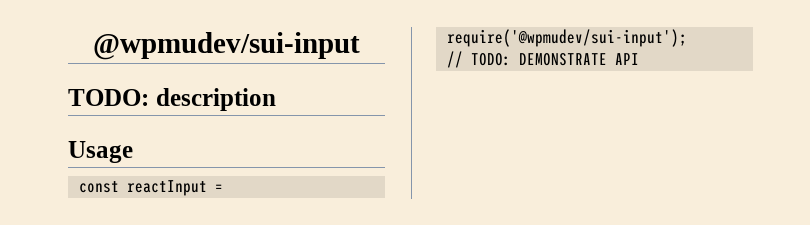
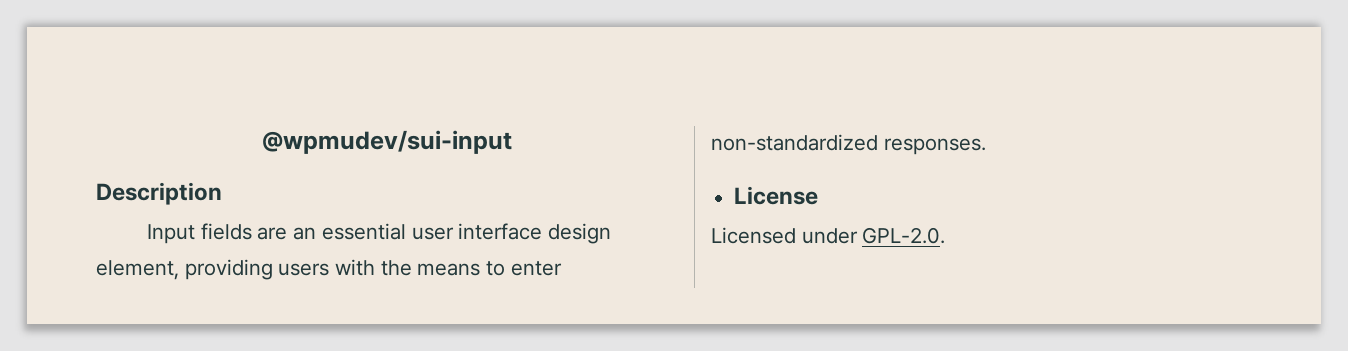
- TODO: description
- Usage
- const reactInput = require('@wpmudev/sui-input');
- // TODO: DEMONSTRATE API
+ Description
+ Input fields are an essential user interface design element, providing users with the means to enter non-standardized responses.
+ License
+ Licensed under GPL-2.0.

